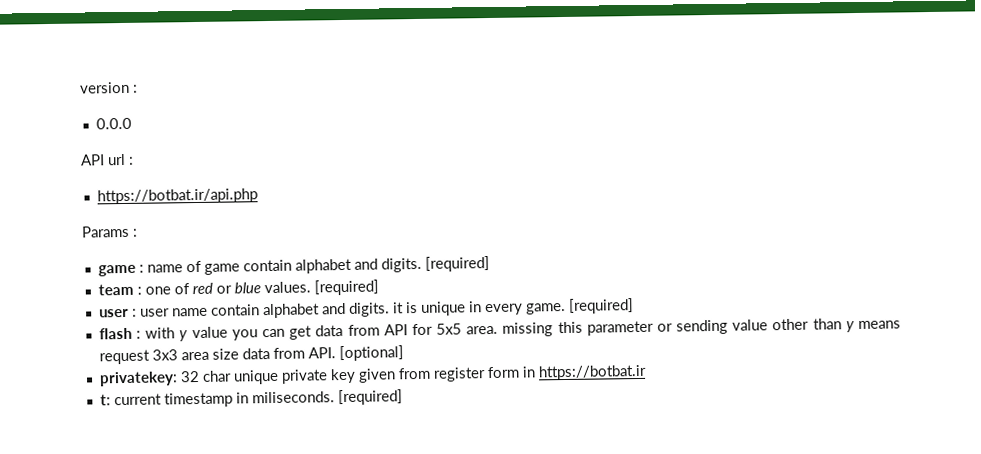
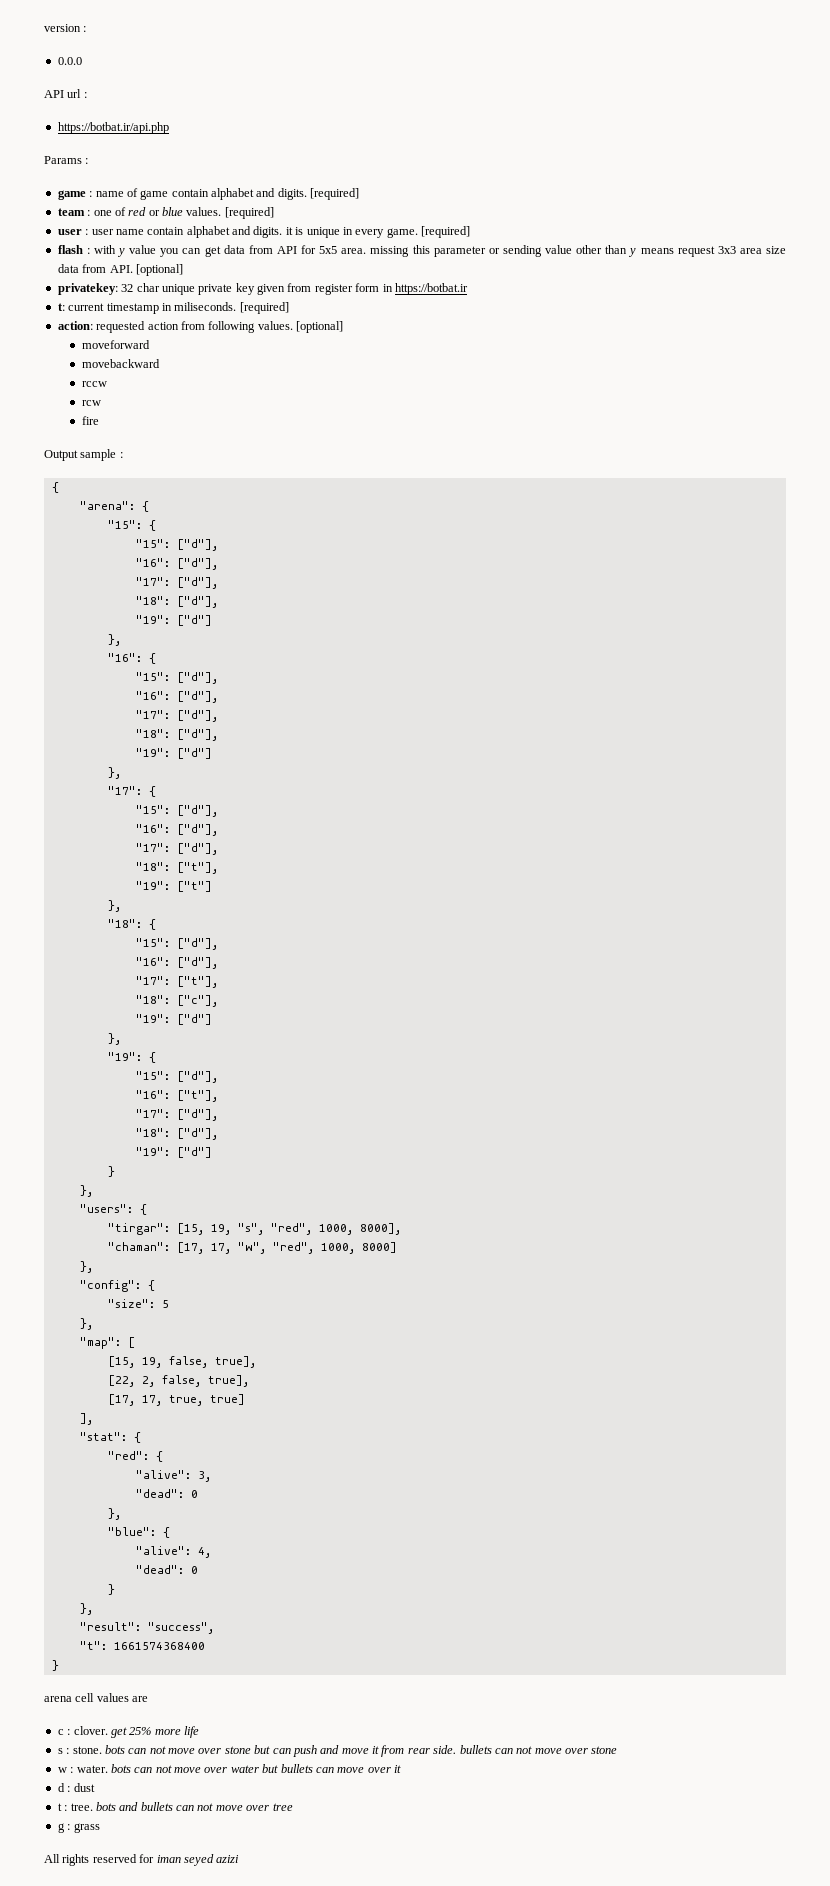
+ action: requested action from following values. [optional]
+ moveforward
+ movebackward
+ rccw
+ rcw
+ fire
+ Output sample :
+ {
+ "arena": {
+ "15": {
+ "15": ["d"],
+ "16": ["d"],
+ "17": ["d"],
+ "18": ["d"],
+ "19": ["d"]
+ },
+ "16": {
+ "15": ["d"],
+ "16": ["d"],
+ "17": ["d"],
+ "18": ["d"],
+ "19": ["d"]
+ },
+ "17": {
+ "15": ["d"],
+ "16": ["d"],
+ "17": ["d"],
+ "18": ["t"],
+ "19": ["t"]
+ },
+ "18": {
+ "15": ["d"],
+ "16": ["d"],
+ "17": ["t"],
+ "18": ["c"],
+ "19": ["d"]
+ },
+ "19": {
+ "15": ["d"],
+ "16": ["t"],
+ "17": ["d"],
+ "18": ["d"],
+ "19": ["d"]
+ }
+ },
+ "users": {
+ "tirgar": [15, 19, "s", "red", 1000, 8000],
+ "chaman": [17, 17, "w", "red", 1000, 8000]
+ },
+ "config": {
+ "size": 5
+ },
+ "map": [
+ [15, 19, false, true],
+ [22, 2, false, true],
+ [17, 17, true, true]
+ ],
+ "stat": {
+ "red": {
+ "alive": 3,
+ "dead": 0
+ },
+ "blue": {
+ "alive": 4,
+ "dead": 0
+ }
+ },
+ "result": "success",
+ "t": 1661574368400
+ }
+ arena cell values are
+ c : clover. get 25% more life
+ s : stone. bots can not move over stone but can push and move it from rear side. bullets can not move over stone
+ w : water. bots can not move over water but bullets can move over it
+ d : dust
+ t : tree. bots and bullets can not move over tree
+ g : grass
+ All rights reserved for iman seyed azizi

